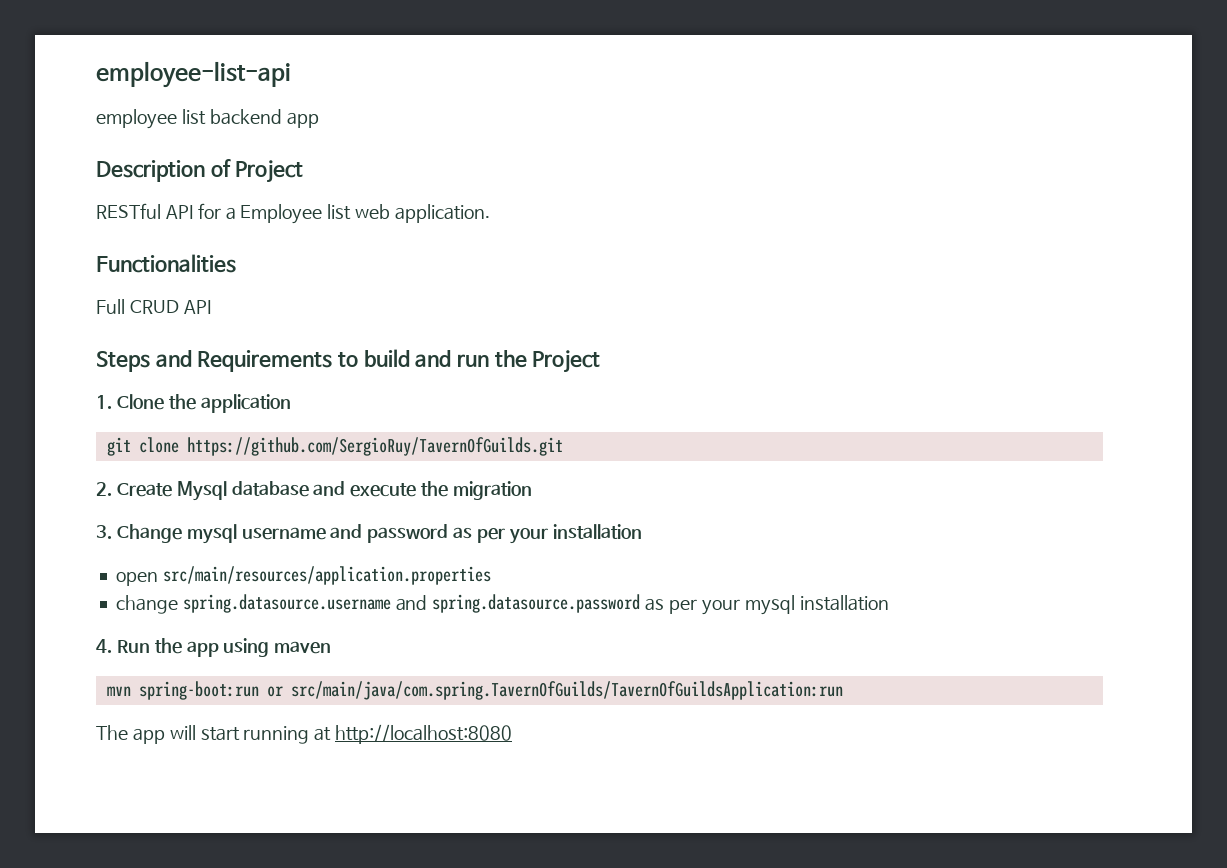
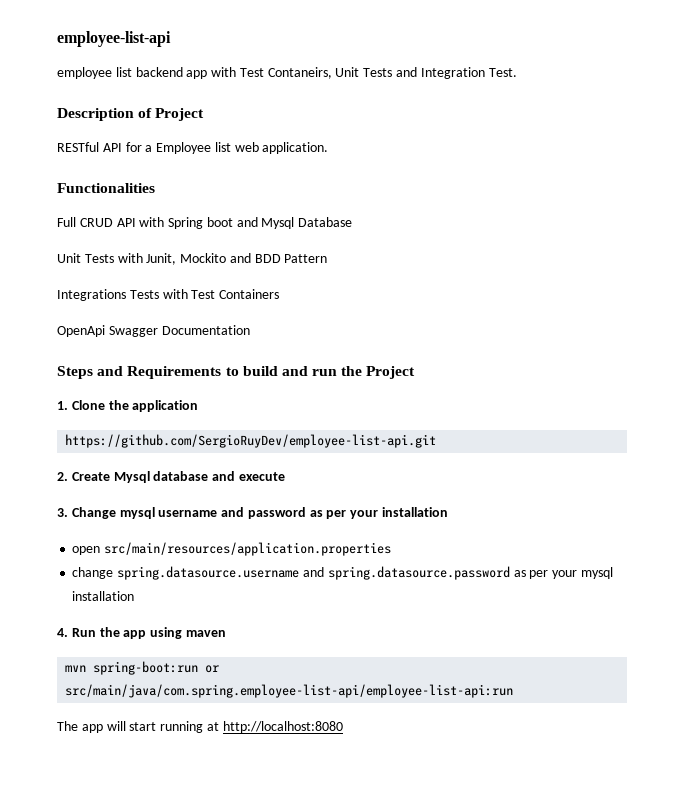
- employee list backend app
+ employee list backend app with Test Contaneirs, Unit Tests and Integration Test.
- Full CRUD API
+ Full CRUD API with Spring boot and Mysql Database
+ Unit Tests with Junit, Mockito and BDD Pattern
+ Integrations Tests with Test Containers
+ OpenApi Swagger Documentation
- git clone https://github.com/SergioRuy/TavernOfGuilds.git
+ https://github.com/SergioRuyDev/employee-list-api.git
- 2. Create Mysql database and execute the migration
+ 2. Create Mysql database and execute
- mvn spring-boot:run or src/main/java/com.spring.TavernOfGuilds/TavernOfGuildsApplication:run
+ mvn spring-boot:run or src/main/java/com.spring.employee-list-api/employee-list-api:run

